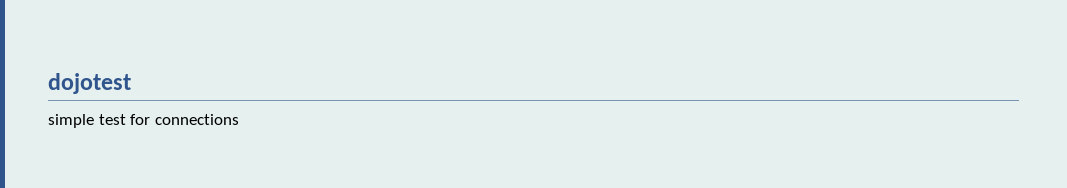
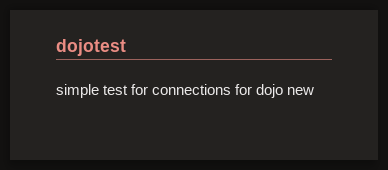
- simple test for connections
+ simple test for connections for dojo new

